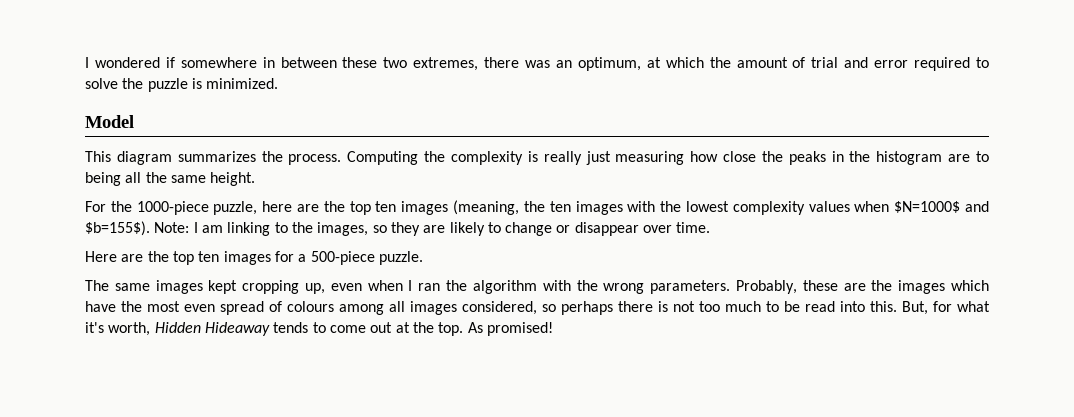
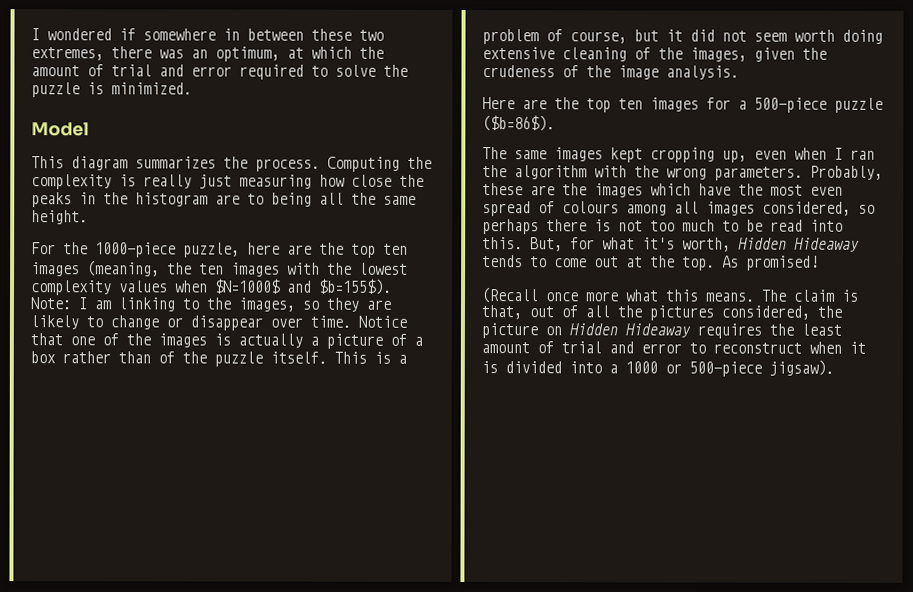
+ Notice that one of the images is actually a picture of a box rather than of the puzzle itself. This is a problem of course, but it did not seem worth doing extensive cleaning of the images, given the crudeness of the image analysis.
- Here are the top ten images for a 500-piece puzzle.
+ Here are the top ten images for a 500-piece puzzle ($b=86$).
+ (Recall once more what this means. The claim is that, out of all the pictures considered, the picture on Hidden Hideaway requires the least amount of trial and error to reconstruct when it is divided into a 1000 or 500-piece jigsaw).

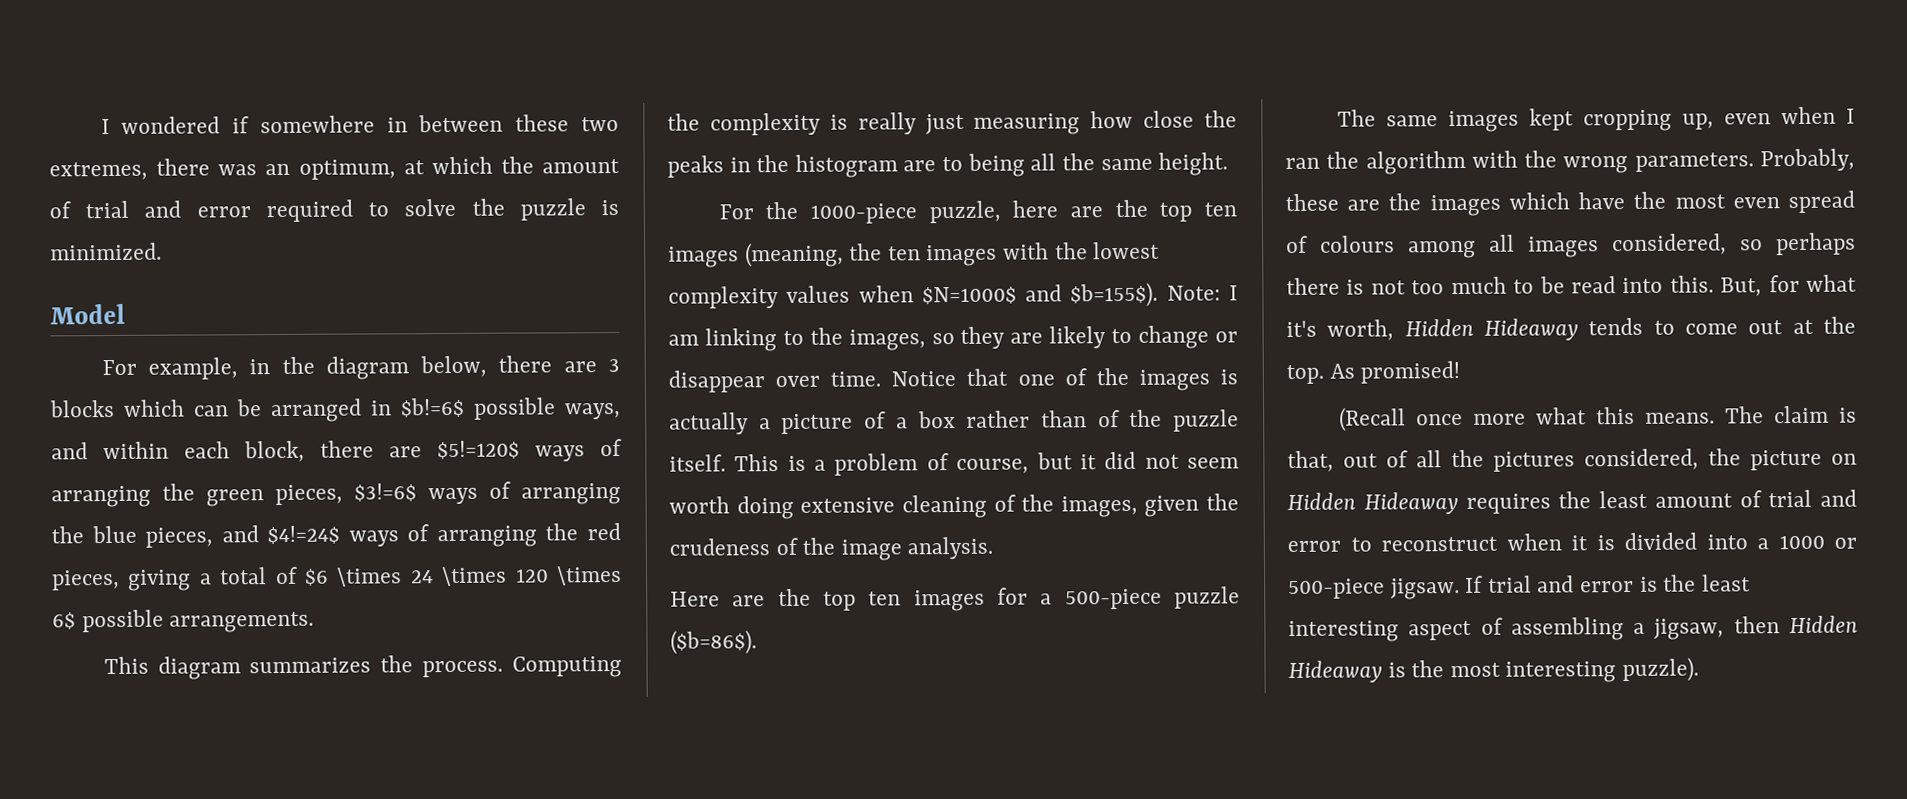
+ For example, in the diagram below, there are 3 blocks which can be arranged in $b!=6$ possible ways, and within each block, there are $5!=120$ ways of arranging the green pieces, $3!=6$ ways of arranging the blue pieces, and $4!=24$ ways of arranging the red pieces, giving a total of $6 \times 24 \times 120 \times 6$ possible arrangements.
- The claim is that, out of all the pictures considered, the picture on Hidden Hideaway requires the least amount of trial and error to reconstruct when it is divided into a 1000 or 500-piece jigsaw).
+ The claim is that, out of all the pictures considered, the picture on Hidden Hideaway requires the least amount of trial and error to reconstruct when it is divided into a 1000 or 500-piece jigsaw. If trial and error is the least interesting aspect of assembling a jigsaw, then Hidden Hideaway is the most interesting puzzle).

